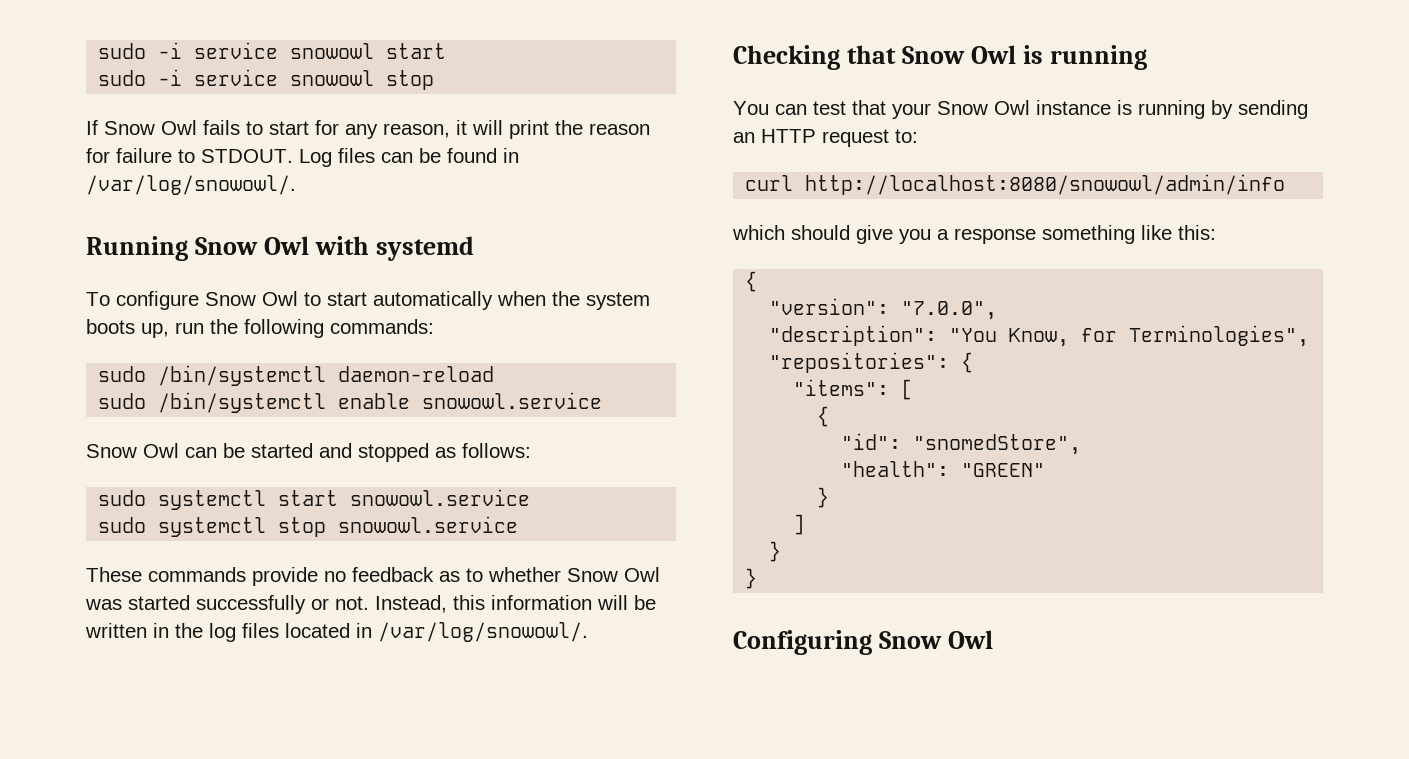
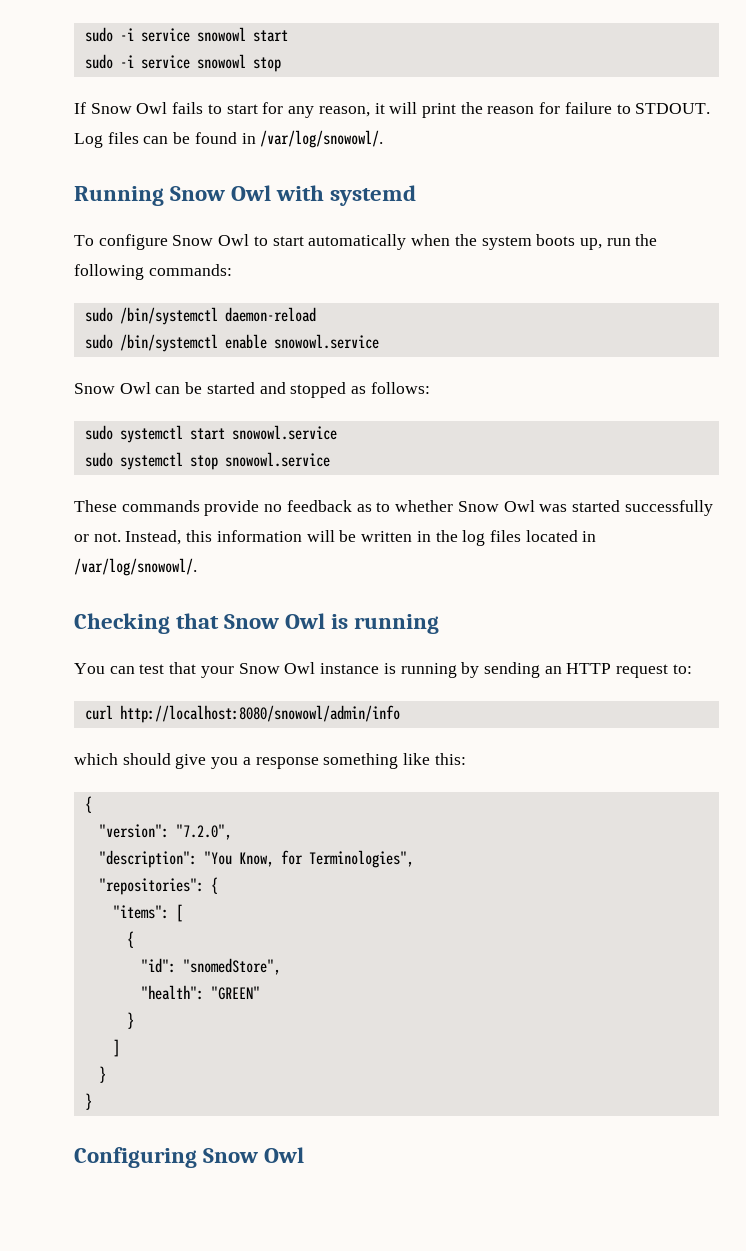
- "version": "7.0.0",
+ "version": "7.2.0",

